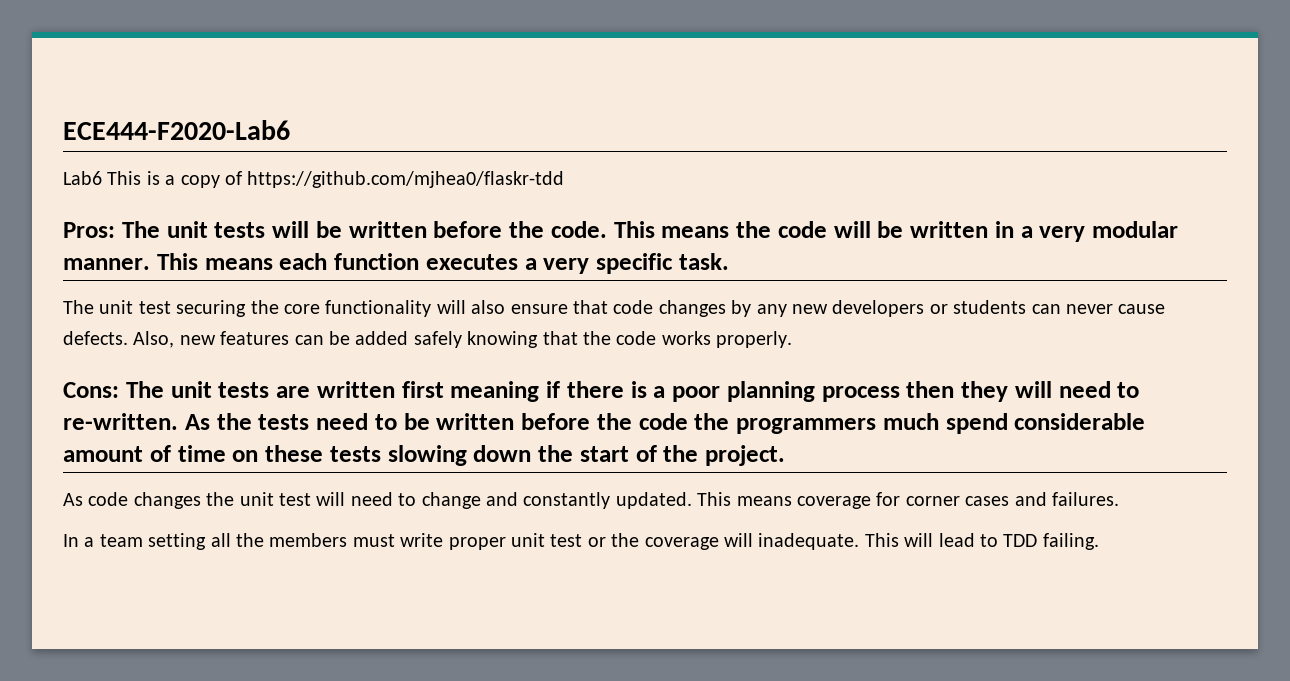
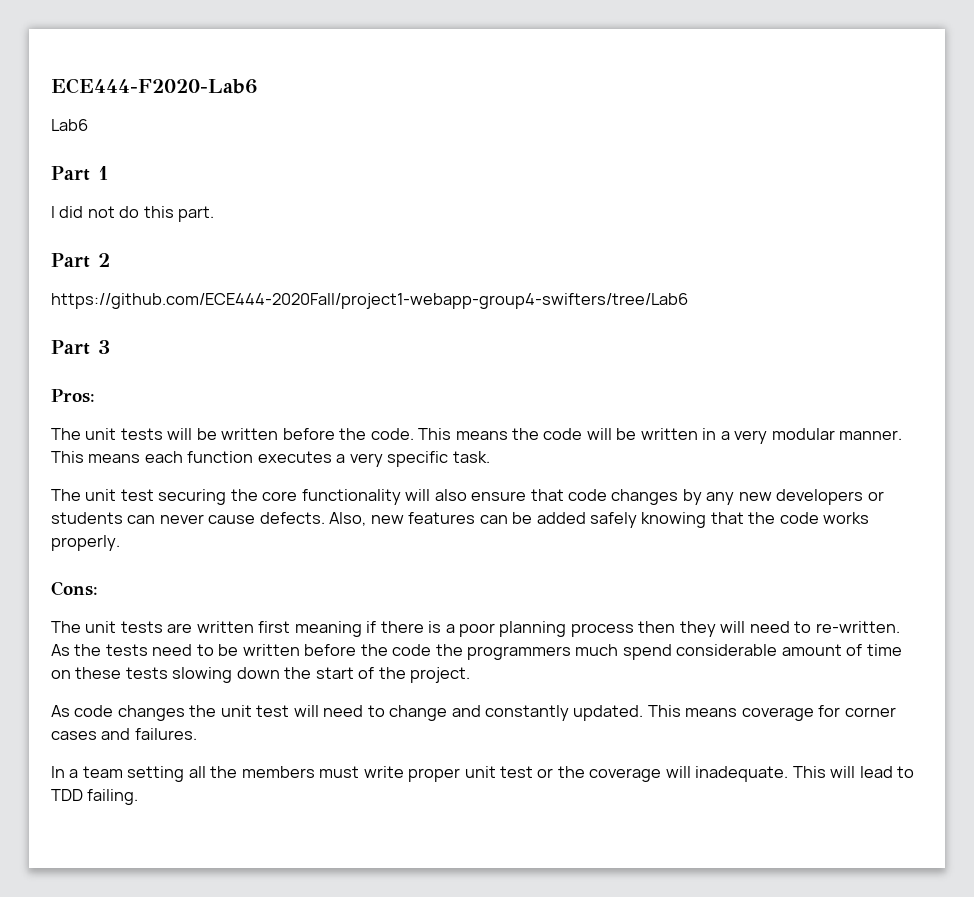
- Lab6 This is a copy of https://github.com/mjhea0/flaskr-tdd
+ Lab6
+ Part 1
+ I did not do this part.
+ Part 2
+ https://github.com/ECE444-2020Fall/project1-webapp-group4-swifters/tree/Lab6
+ Part 3
- Pros: The unit tests will be written before the code.
+ Pros:
+ The unit tests will be written before the code.
- Cons: The unit tests are written first meaning if there is a poor planning process then they will need to re-written.
+ Cons:
+ The unit tests are written first meaning if there is a poor planning process then they will need to re-written.

